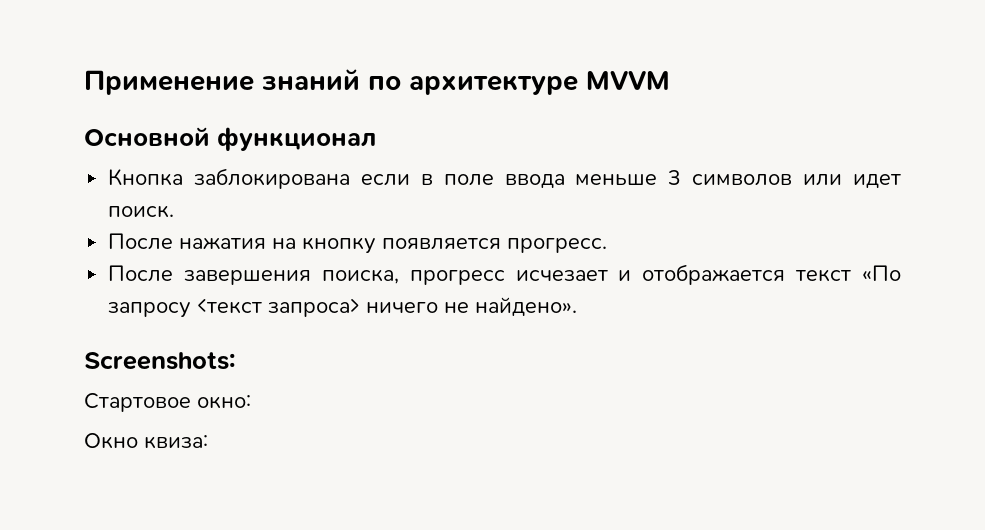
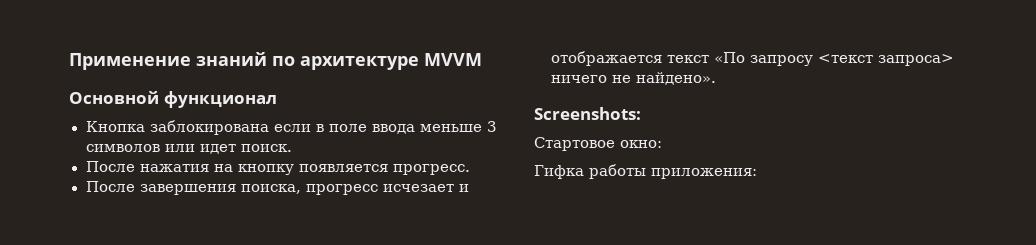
- Окно квиза:
+ Гифка работы приложения:

